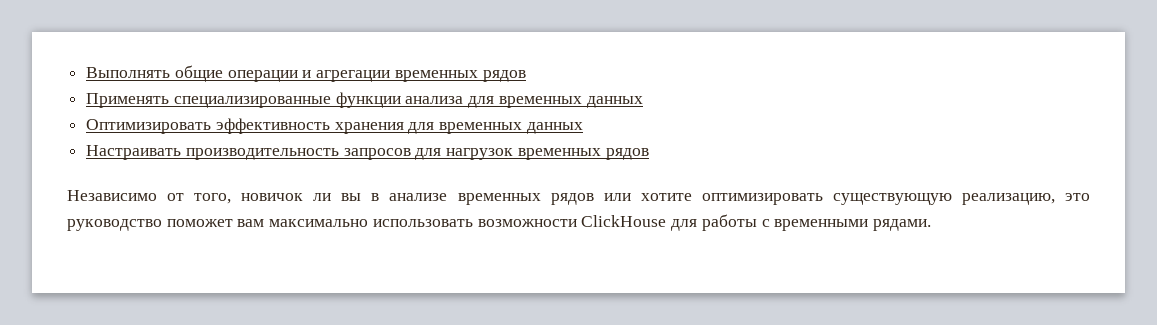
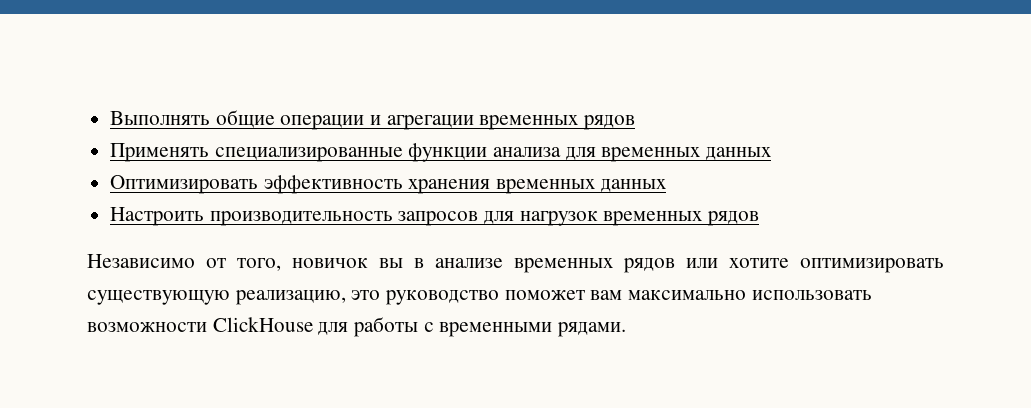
- Оптимизировать эффективность хранения для временных данных
- Настраивать производительность запросов для нагрузок временных рядов
+ Оптимизировать эффективность хранения временных данных
+ Настроить производительность запросов для нагрузок временных рядов
- Независимо от того, новичок ли вы в анализе временных рядов или хотите оптимизировать существующую реализацию, это руководство поможет вам максимально использовать возможности ClickHouse для работы с временными рядами.
+ Независимо от того, новичок вы в анализе временных рядов или хотите оптимизировать существующую реализацию, это руководство поможет вам максимально использовать возможности ClickHouse для работы с временными рядами.

